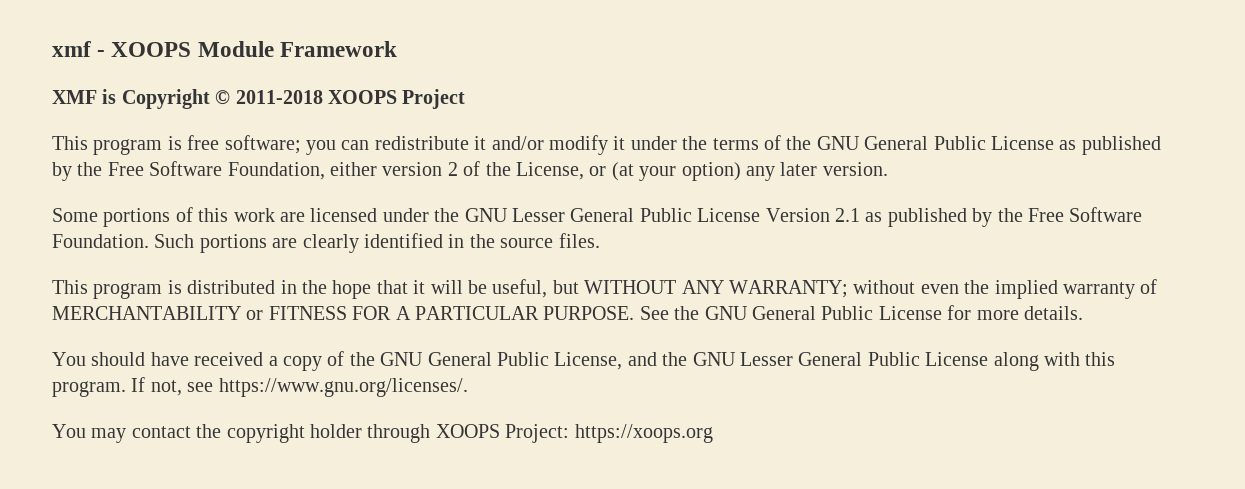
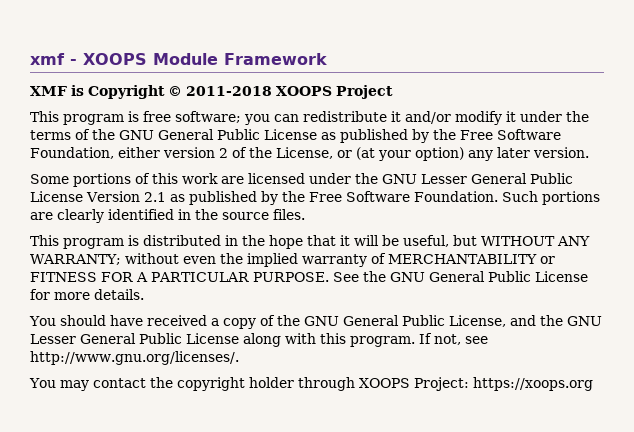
- If not, see https://www.gnu.org/licenses/.
+ If not, see http://www.gnu.org/licenses/.

